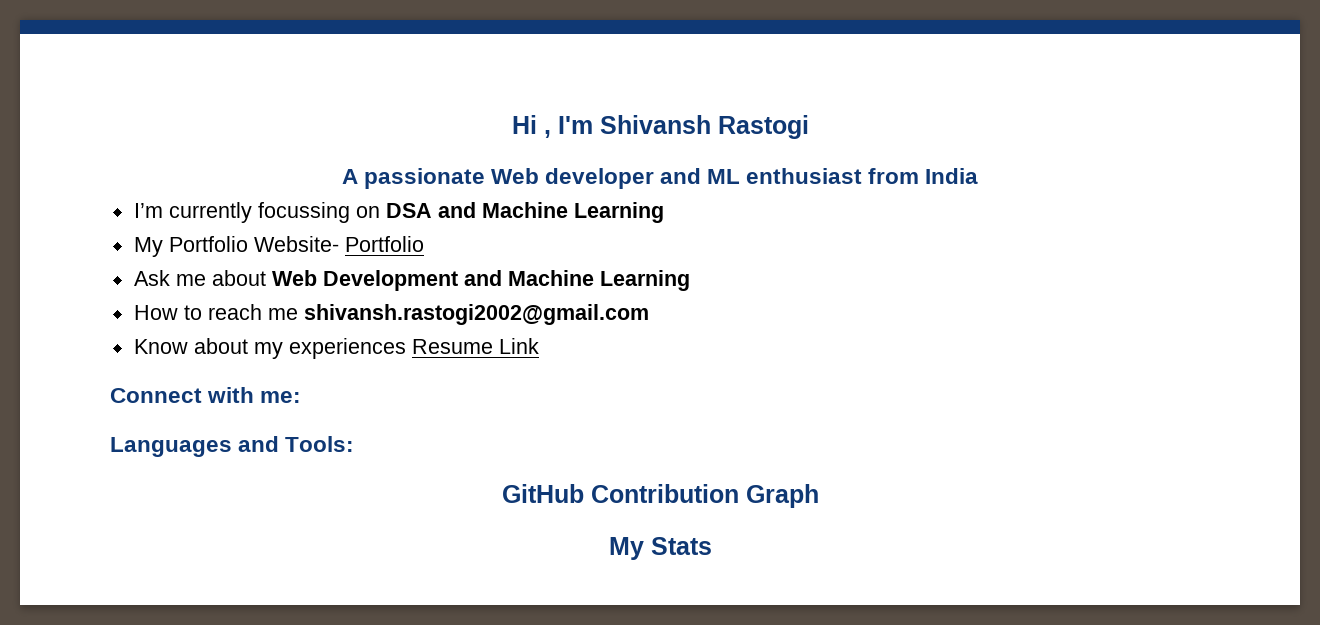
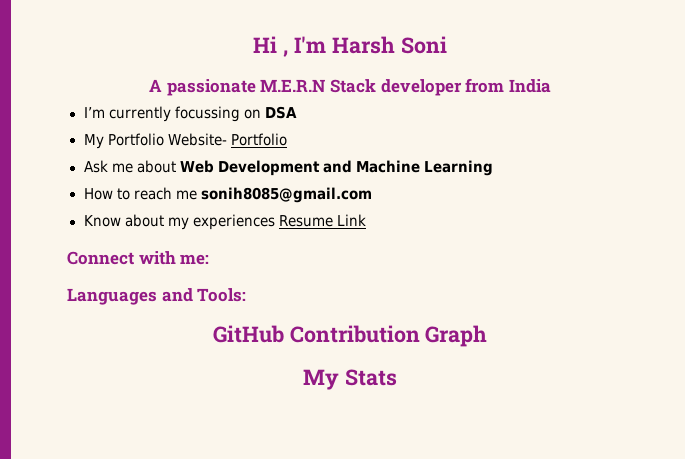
- Hi , I'm Shivansh Rastogi
+ Hi , I'm Harsh Soni
- A passionate Web developer and ML enthusiast from India
+ A passionate M.E.R.N Stack developer from India
- I’m currently focussing on DSA and Machine Learning
+ I’m currently focussing on DSA
- How to reach me shivansh.rastogi2002@gmail.com
+ How to reach me sonih8085@gmail.com

